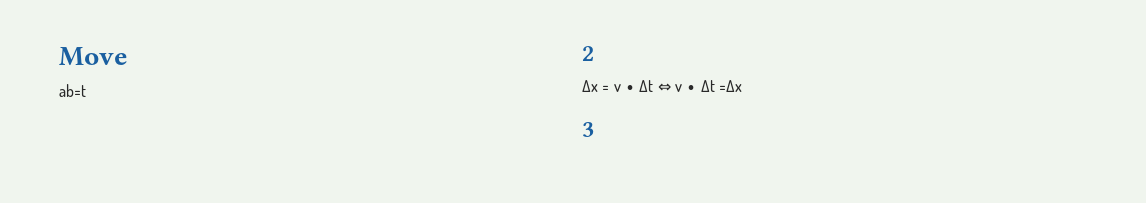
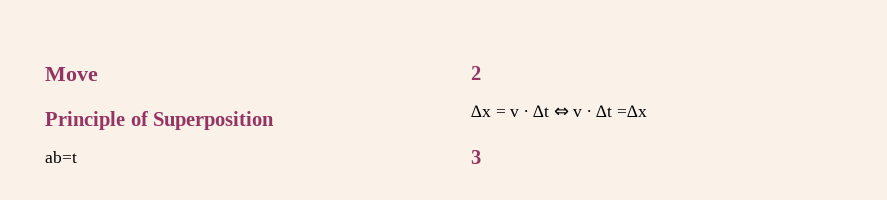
+ Principle of Superposition

